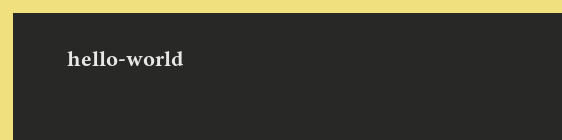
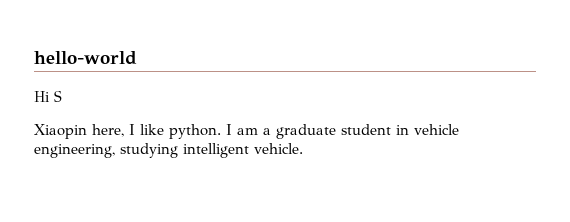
+ Hi S
+ Xiaopin here, I like python. I am a graduate student in vehicle engineering, studying intelligent vehicle.

